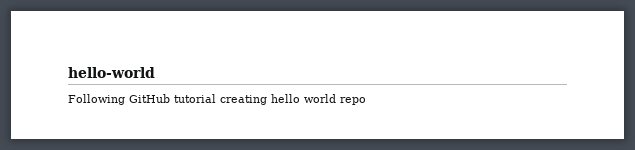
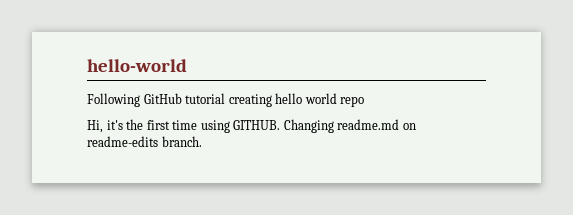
+ Hi, it's the first time using GITHUB. Changing readme.md on readme-edits branch.

